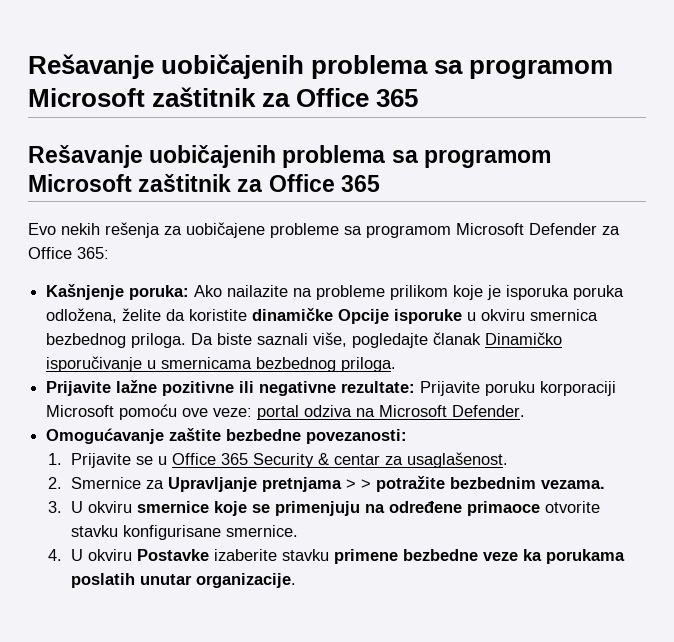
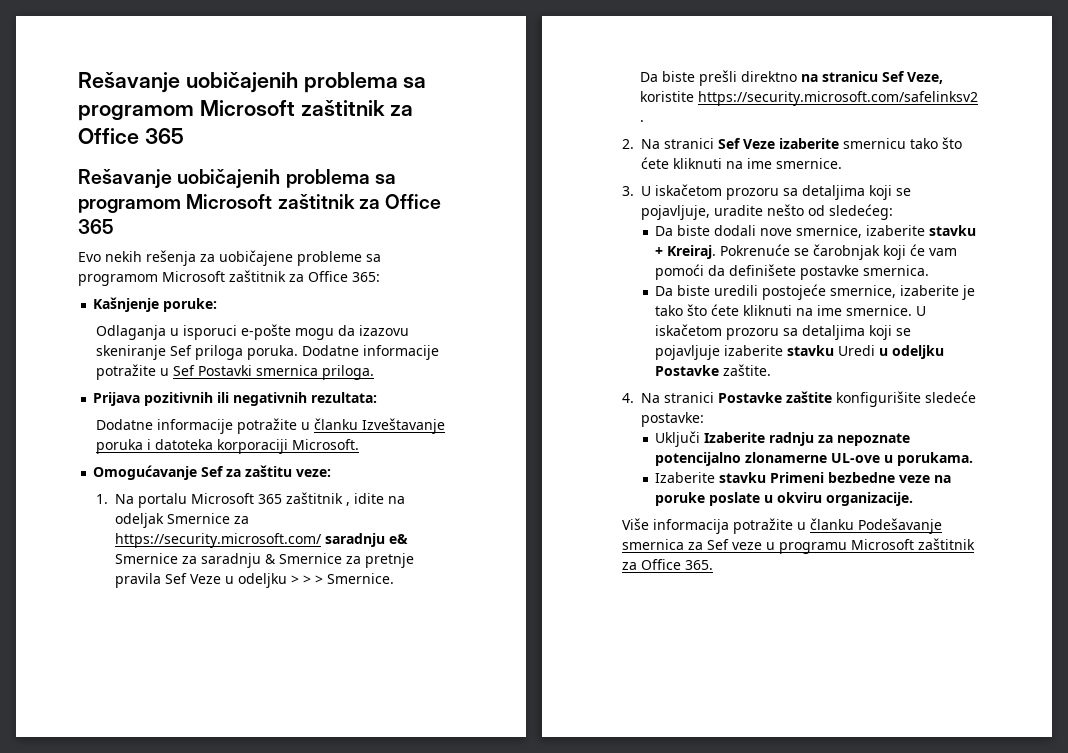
- Evo nekih rešenja za uobičajene probleme sa programom Microsoft Defender za Office 365:
+ Evo nekih rešenja za uobičajene probleme sa programom Microsoft zaštitnik za Office 365:
- Kašnjenje poruka: Ako nailazite na probleme prilikom koje je isporuka poruka odložena, želite da koristite dinamičke Opcije isporuke u okviru smernica bezbednog priloga. Da biste saznali više, pogledajte članak Dinamičko isporučivanje u smernicama bezbednog priloga.
- Prijavite lažne pozitivne ili negativne rezultate: Prijavite poruku korporaciji Microsoft pomoću ove veze: portal odziva na Microsoft Defender.
- Omogućavanje zaštite bezbedne povezanosti:
- 1. Prijavite se u Office 365 Security & centar za usaglašenost.
- 2. Smernice za Upravljanje pretnjama > > potražite bezbednim vezama.
- 3. U okviru smernice koje se primenjuju na određene primaoce otvorite stavku konfigurisane smernice.
- 4. U okviru Postavke izaberite stavku primene bezbedne veze ka porukama poslatih unutar organizacije.
+ Kašnjenje poruke:
+ Odlaganja u isporuci e-pošte mogu da izazovu skeniranje Sef priloga poruka. Dodatne informacije potražite u Sef Postavki smernica priloga.
+ Prijava pozitivnih ili negativnih rezultata:
+ Dodatne informacije potražite u članku Izveštavanje poruka i datoteka korporaciji Microsoft.
+ Omogućavanje Sef za zaštitu veze:
+ 1. Na portalu Microsoft 365 zaštitnik , idite na odeljak Smernice za https://security.microsoft.com/ saradnju e& Smernice za saradnju & Smernice za pretnje pravila Sef Veze u odeljku > > > Smernice.
+ Da biste prešli direktno na stranicu Sef Veze, koristite https://security.microsoft.com/safelinksv2 .
+ 2. Na stranici Sef Veze izaberite smernicu tako što ćete kliknuti na ime smernice.
+ 3. U iskačetom prozoru sa detaljima koji se pojavljuje, uradite nešto od sledećeg:
+ Da biste dodali nove smernice, izaberite stavku + Kreiraj. Pokrenuće se čarobnjak koji će vam pomoći da definišete postavke smernica.
+ Da biste uredili postojeće smernice, izaberite je tako što ćete kliknuti na ime smernice. U iskačetom prozoru sa detaljima koji se pojavljuje izaberite stavku Uredi u odeljku Postavke zaštite.
+ 4. Na stranici Postavke zaštite konfigurišite sledeće postavke:
+ Uključi Izaberite radnju za nepoznate potencijalno zlonamerne UL-ove u porukama.
+ Izaberite stavku Primeni bezbedne veze na poruke poslate u okviru organizacije.
+ Više informacija potražite u članku Podešavanje smernica za Sef veze u programu Microsoft zaštitnik za Office 365.

